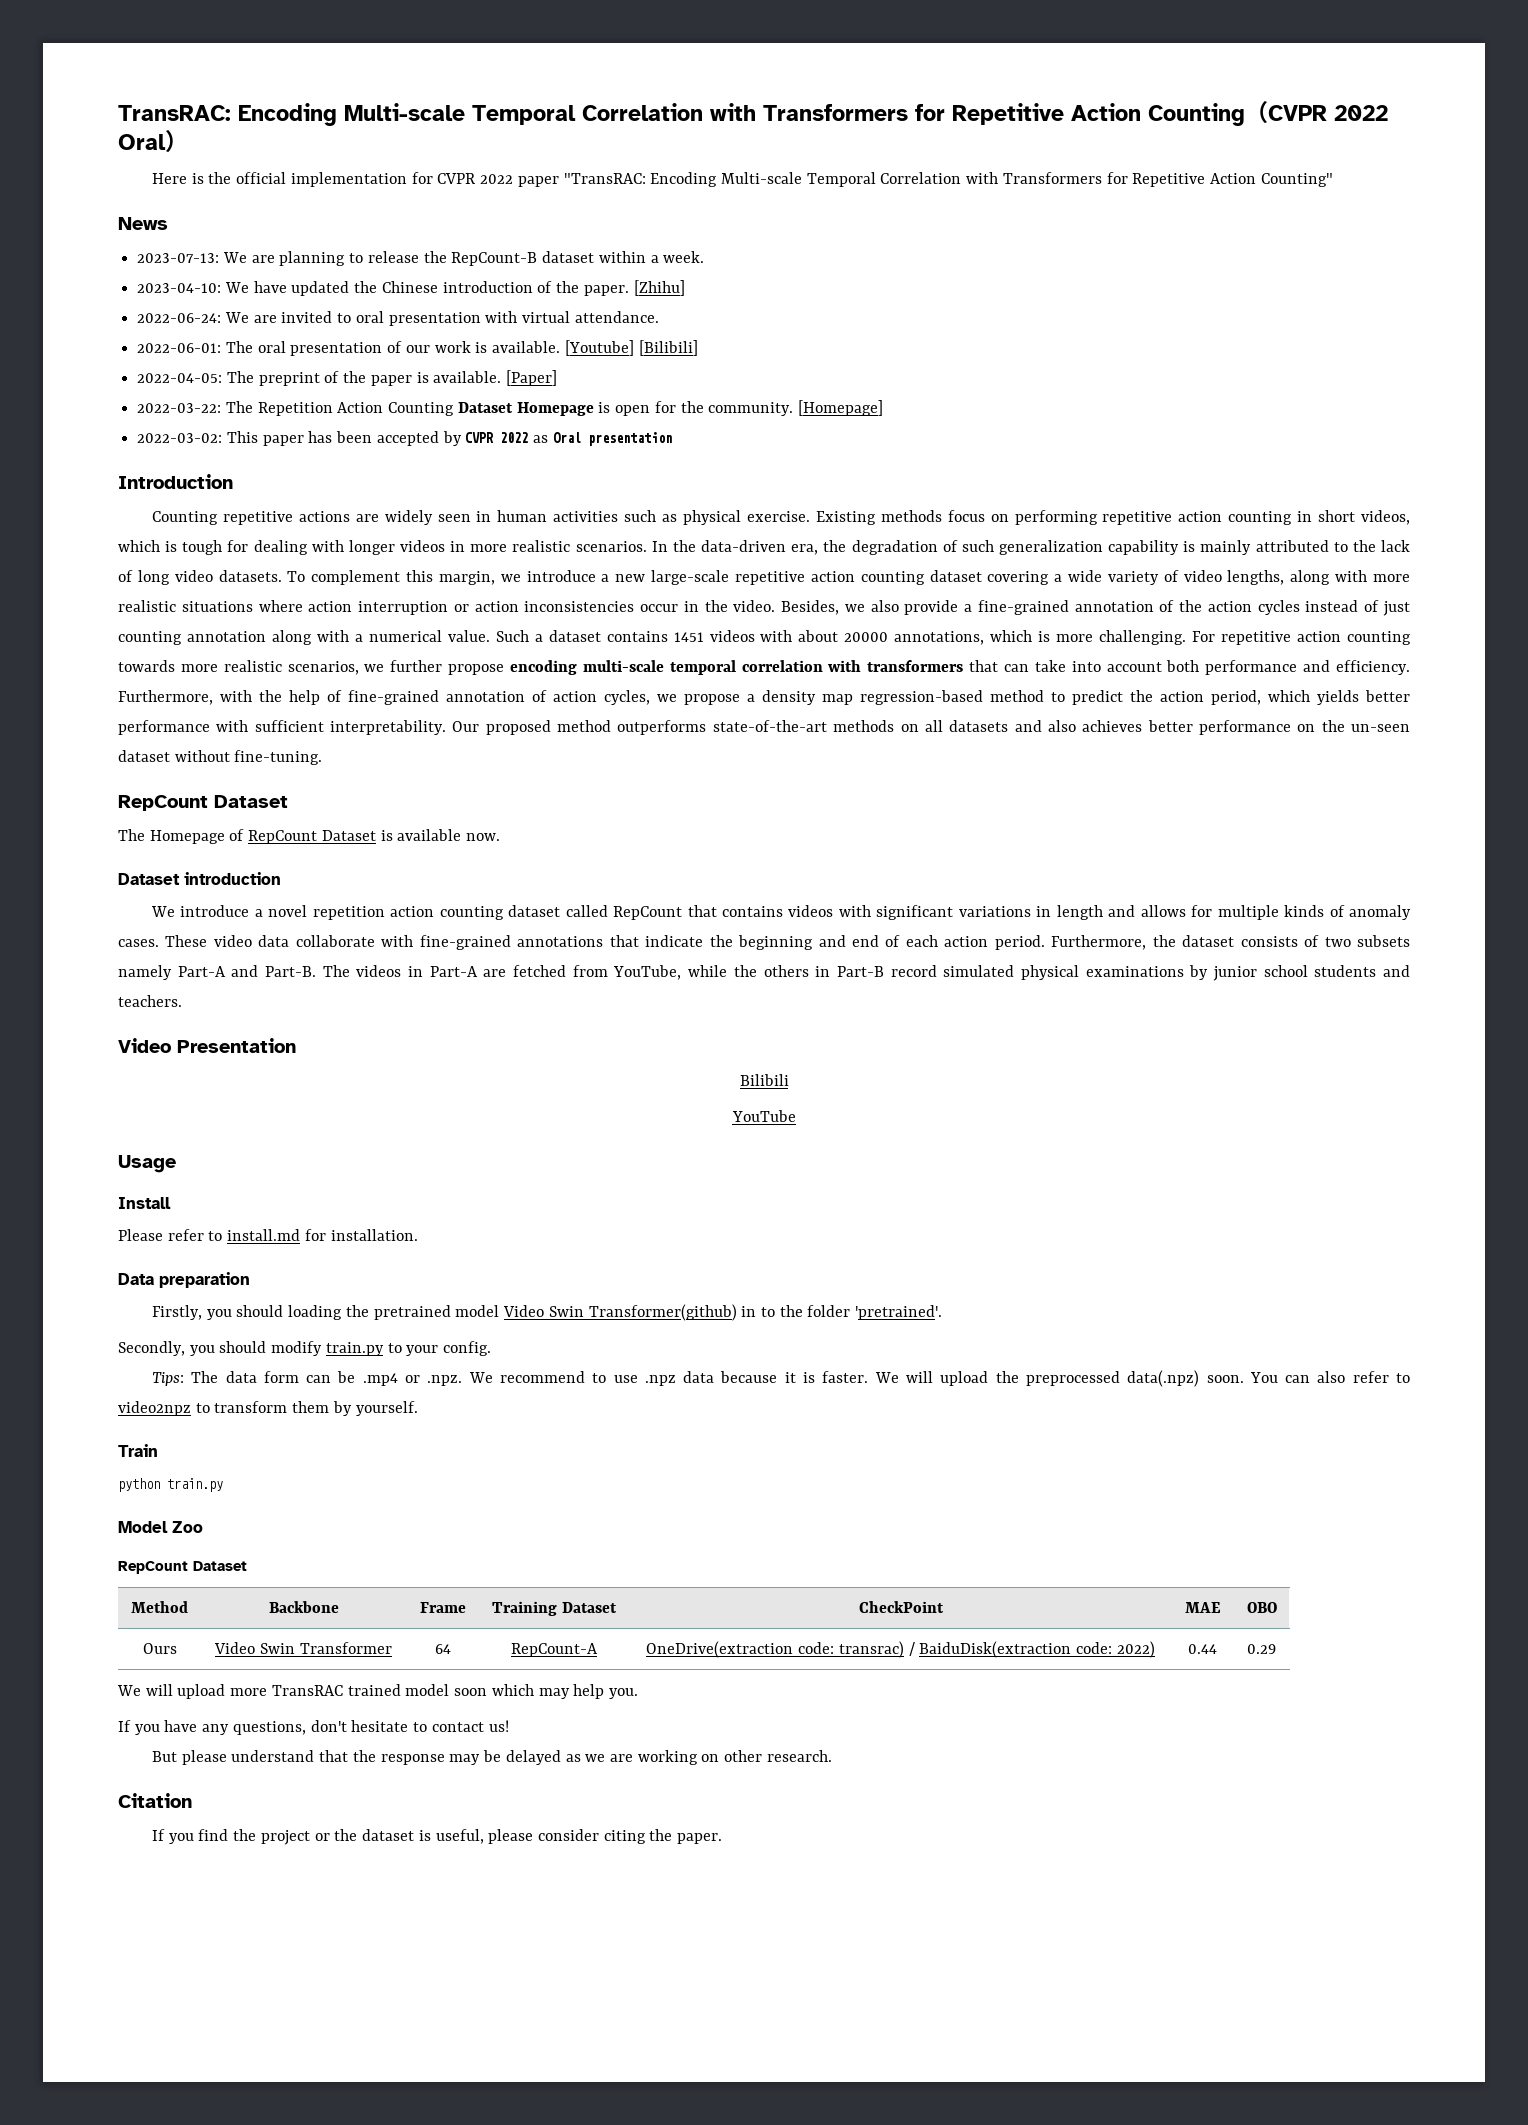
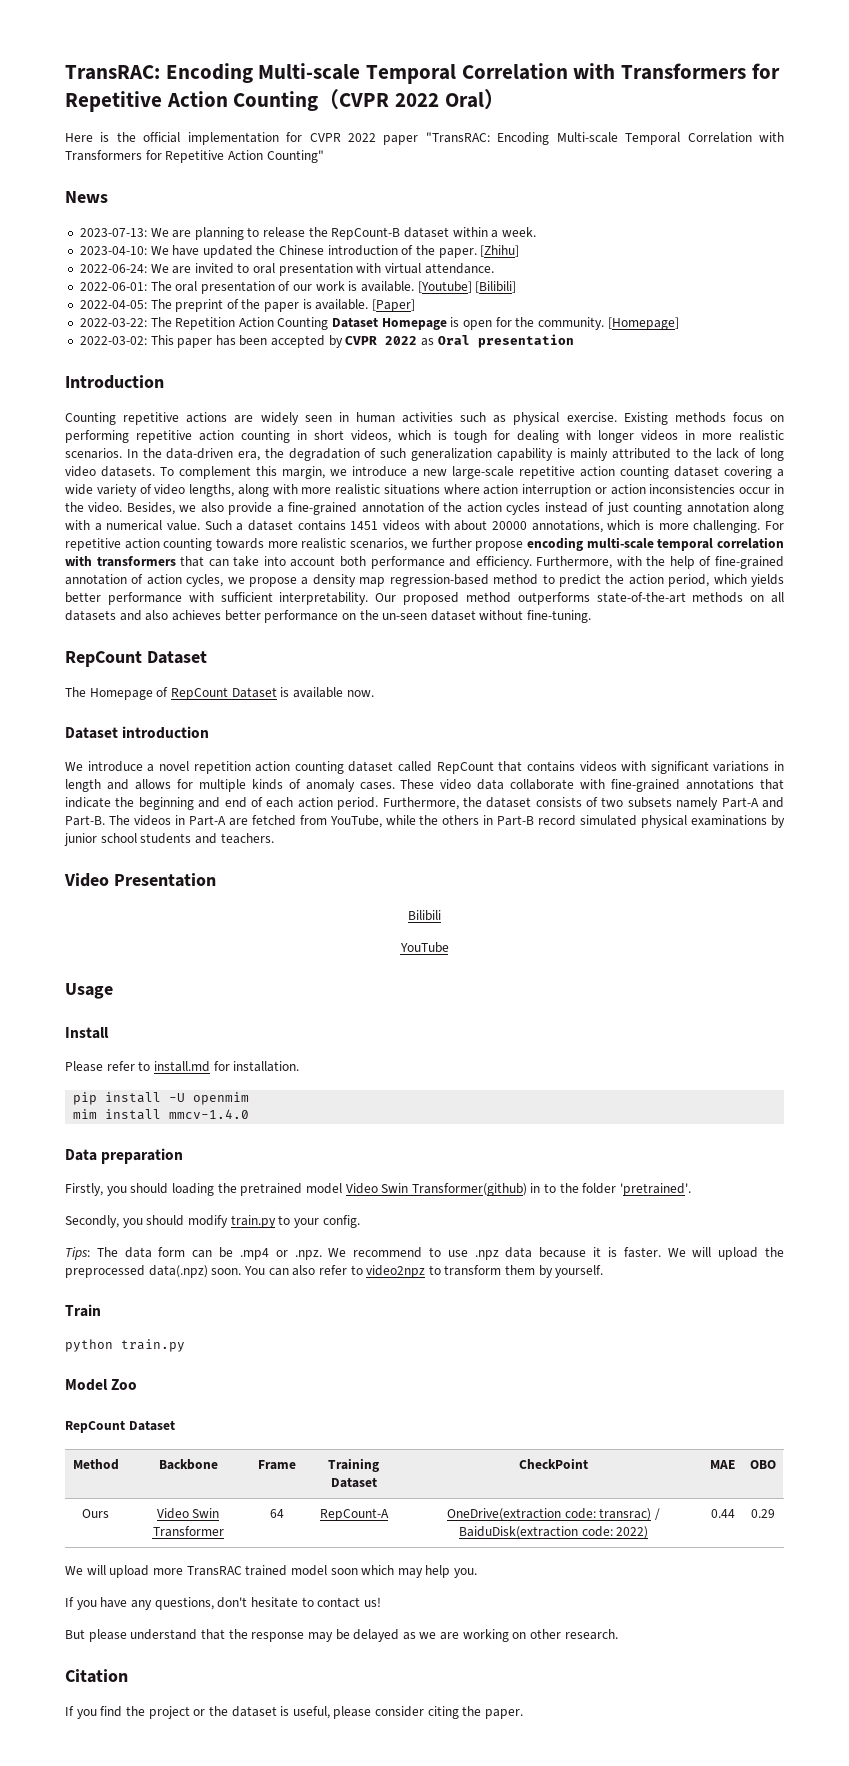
+ pip install -U openmim
+ mim install mmcv-1.4.0

